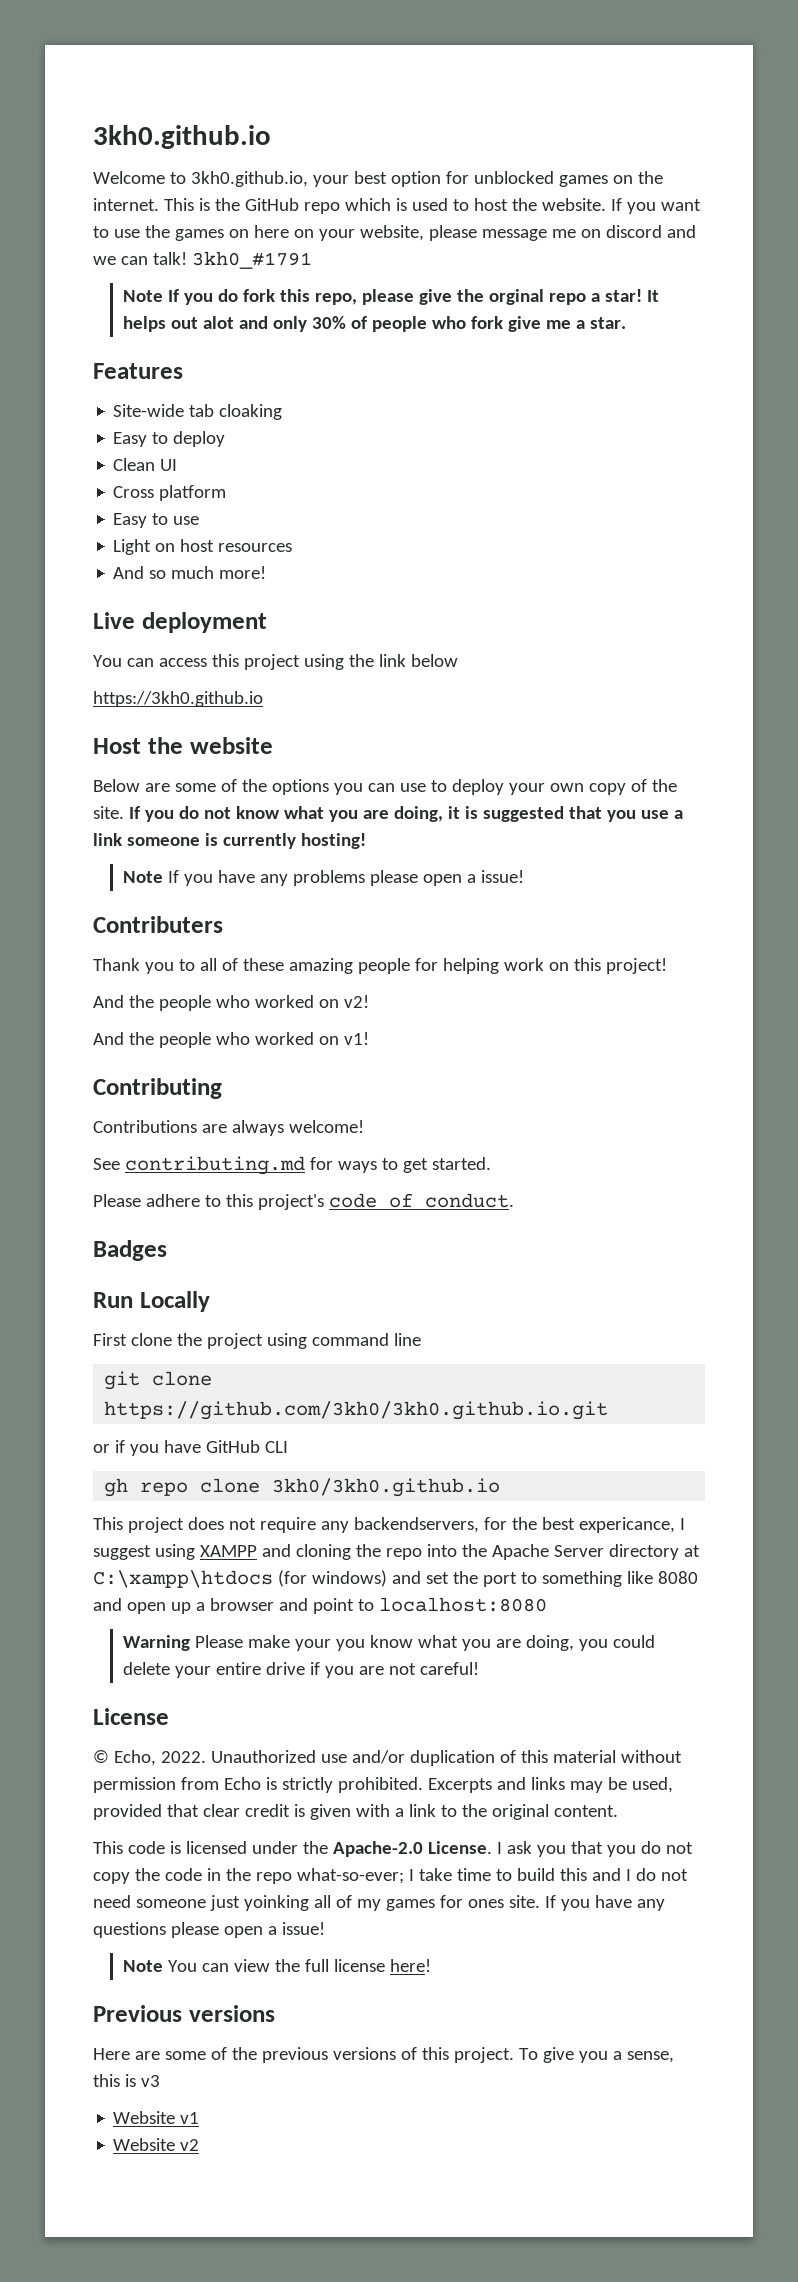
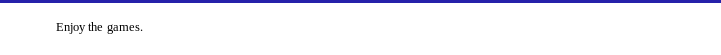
- 3kh0.github.io
- Welcome to 3kh0.github.io, your best option for unblocked games on the internet. This is the GitHub repo which is used to host the website. If you want to use the games on here on your website, please message me on discord and we can talk! 3kh0_#1791
- Note If you do fork this repo, please give the orginal repo a star! It helps out alot and only 30% of people who fork give me a star.
- Features
- Site-wide tab cloaking
- Easy to deploy
- Clean UI
- Cross platform
- Easy to use
- Light on host resources
- And so much more!
- Live deployment
- You can access this project using the link below
- https://3kh0.github.io
- Host the website
- Below are some of the options you can use to deploy your own copy of the site. If you do not know what you are doing, it is suggested that you use a link someone is currently hosting!
- Note If you have any problems please open a issue!
- Contributers
- Thank you to all of these amazing people for helping work on this project!
- And the people who worked on v2!
- And the people who worked on v1!
- Contributing
- Contributions are always welcome!
- See contributing.md for ways to get started.
- Please adhere to this project's code of conduct.
- Badges
- Run Locally
- First clone the project using command line
- git clone https://github.com/3kh0/3kh0.github.io.git
- or if you have GitHub CLI
- gh repo clone 3kh0/3kh0.github.io
- This project does not require any backendservers, for the best expericance, I suggest using XAMPP and cloning the repo into the Apache Server directory at C:\xampp\htdocs (for windows) and set the port to something like 8080 and open up a browser and point to localhost:8080
- Warning Please make your you know what you are doing, you could delete your entire drive if you are not careful!
- License
- © Echo, 2022. Unauthorized use and/or duplication of this material without permission from Echo is strictly prohibited. Excerpts and links may be used, provided that clear credit is given with a link to the original content.
- This code is licensed under the Apache-2.0 License. I ask you that you do not copy the code in the repo what-so-ever; I take time to build this and I do not need someone just yoinking all of my games for ones site. If you have any questions please open a issue!
- Note You can view the full license here!
- Previous versions
- Here are some of the previous versions of this project. To give you a sense, this is v3
- Website v1
- Website v2
+ Enjoy the games.

